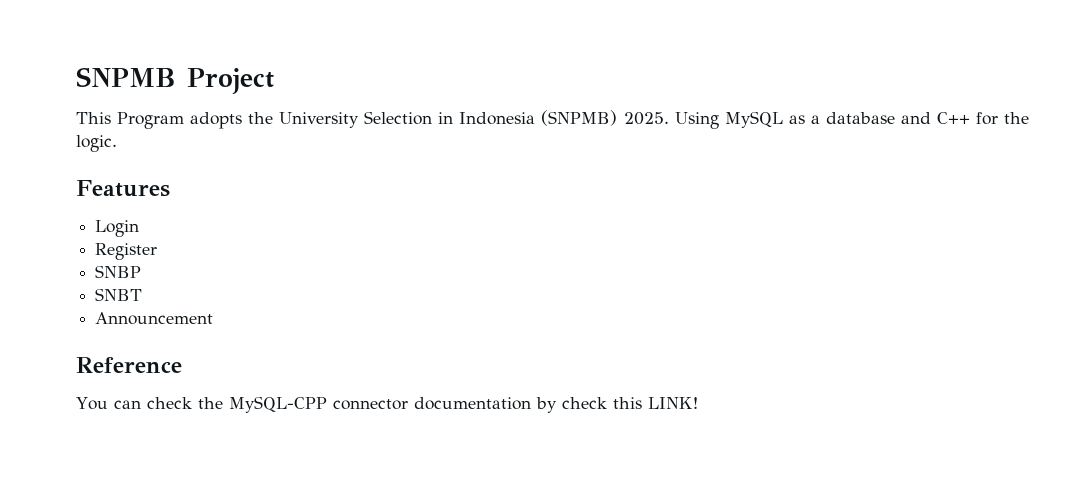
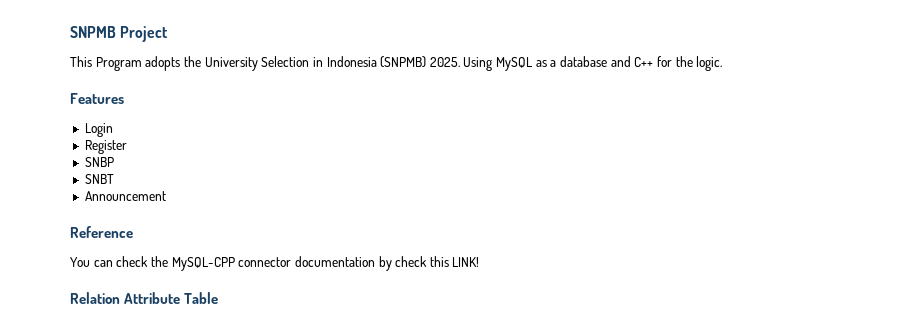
+ Relation Attribute Table

